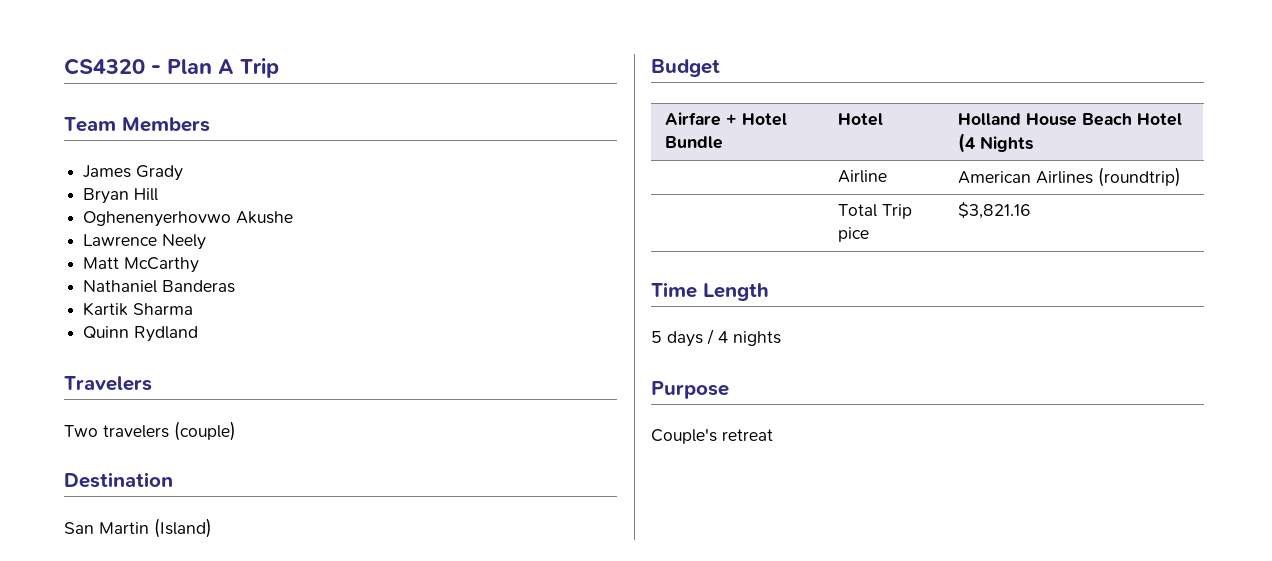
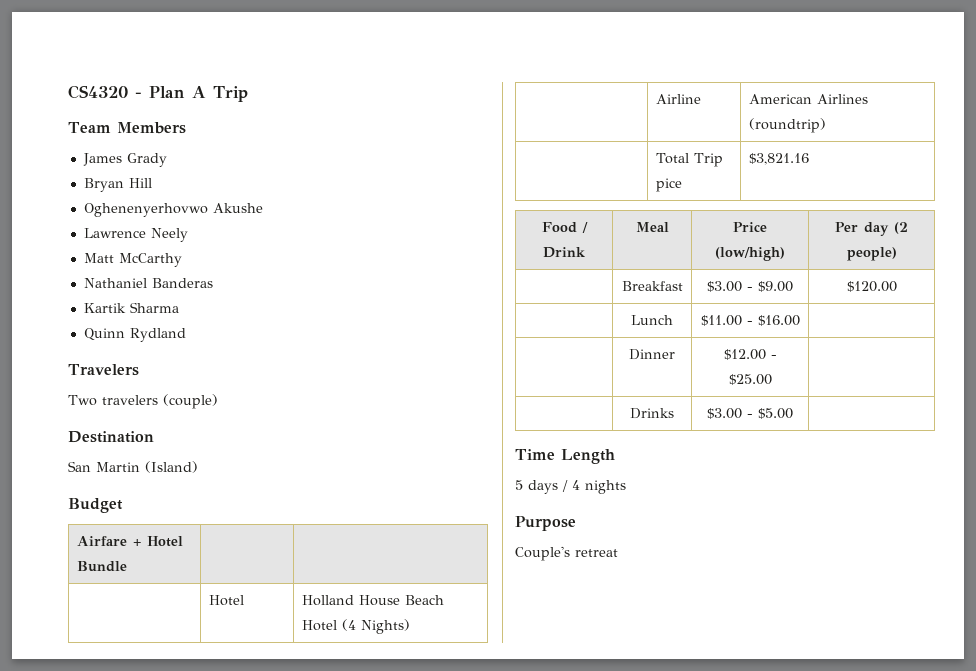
- Airfare + Hotel Bundle | Hotel | Holland House Beach Hotel (4 Nights
+ Airfare + Hotel Bundle | |
+ | Hotel | Holland House Beach Hotel (4 Nights)
+ Food / Drink | Meal | Price (low/high) | Per day (2 people)
+ | Breakfast | $3.00 - $9.00 | $120.00
+ | Lunch | $11.00 - $16.00 |
+ | Dinner | $12.00 - $25.00 |
+ | Drinks | $3.00 - $5.00 |

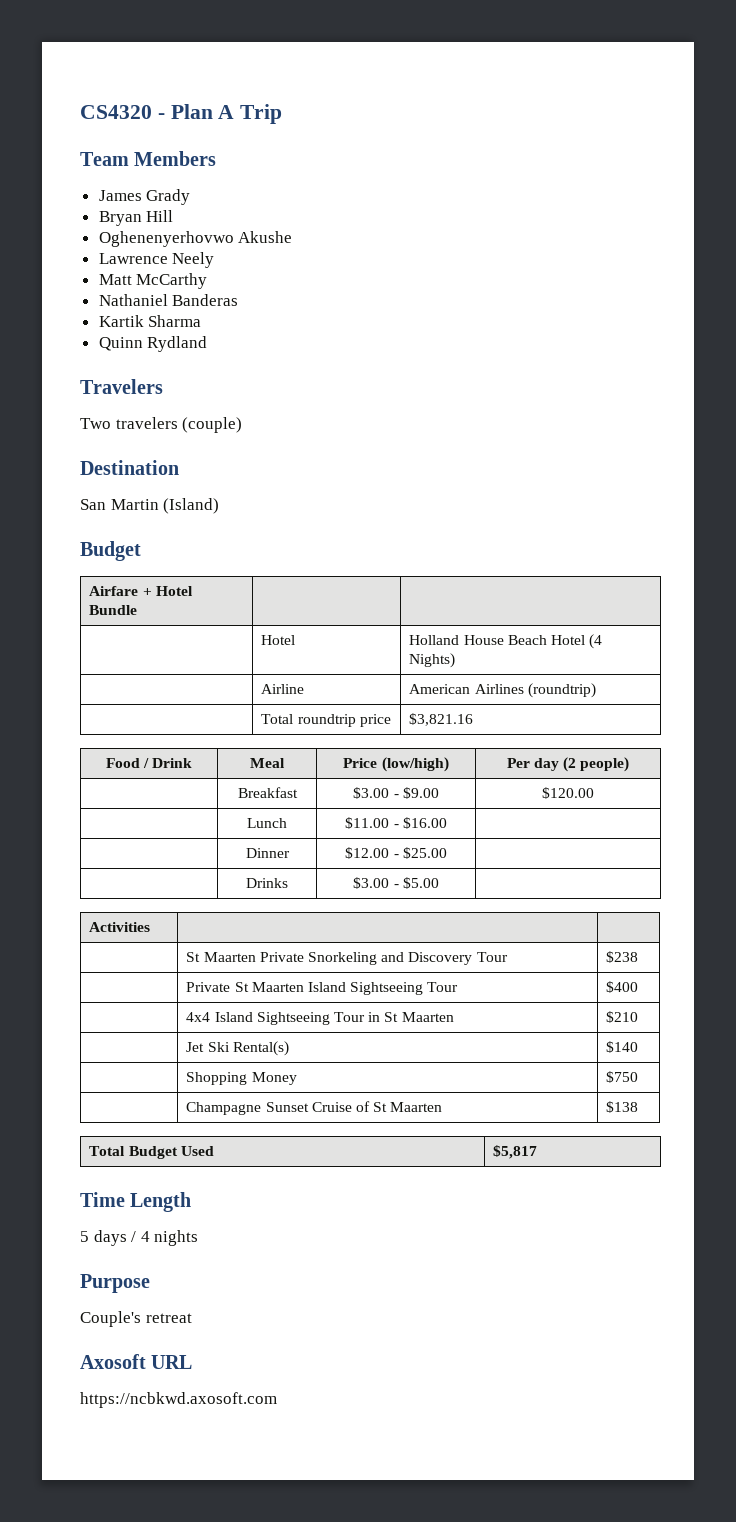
- | Total Trip pice | $3,821.16
+ | Total roundtrip price | $3,821.16
+ Activities | |
+ | St Maarten Private Snorkeling and Discovery Tour | $238
+ | Private St Maarten Island Sightseeing Tour | $400
+ | 4x4 Island Sightseeing Tour in St Maarten | $210
+ | Jet Ski Rental(s) | $140
+ | Shopping Money | $750
+ | Champagne Sunset Cruise of St Maarten | $138
+ Total Budget Used | $5,817
+ Axosoft URL
+ https://ncbkwd.axosoft.com

